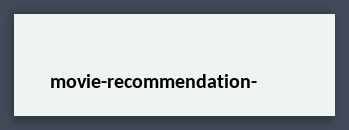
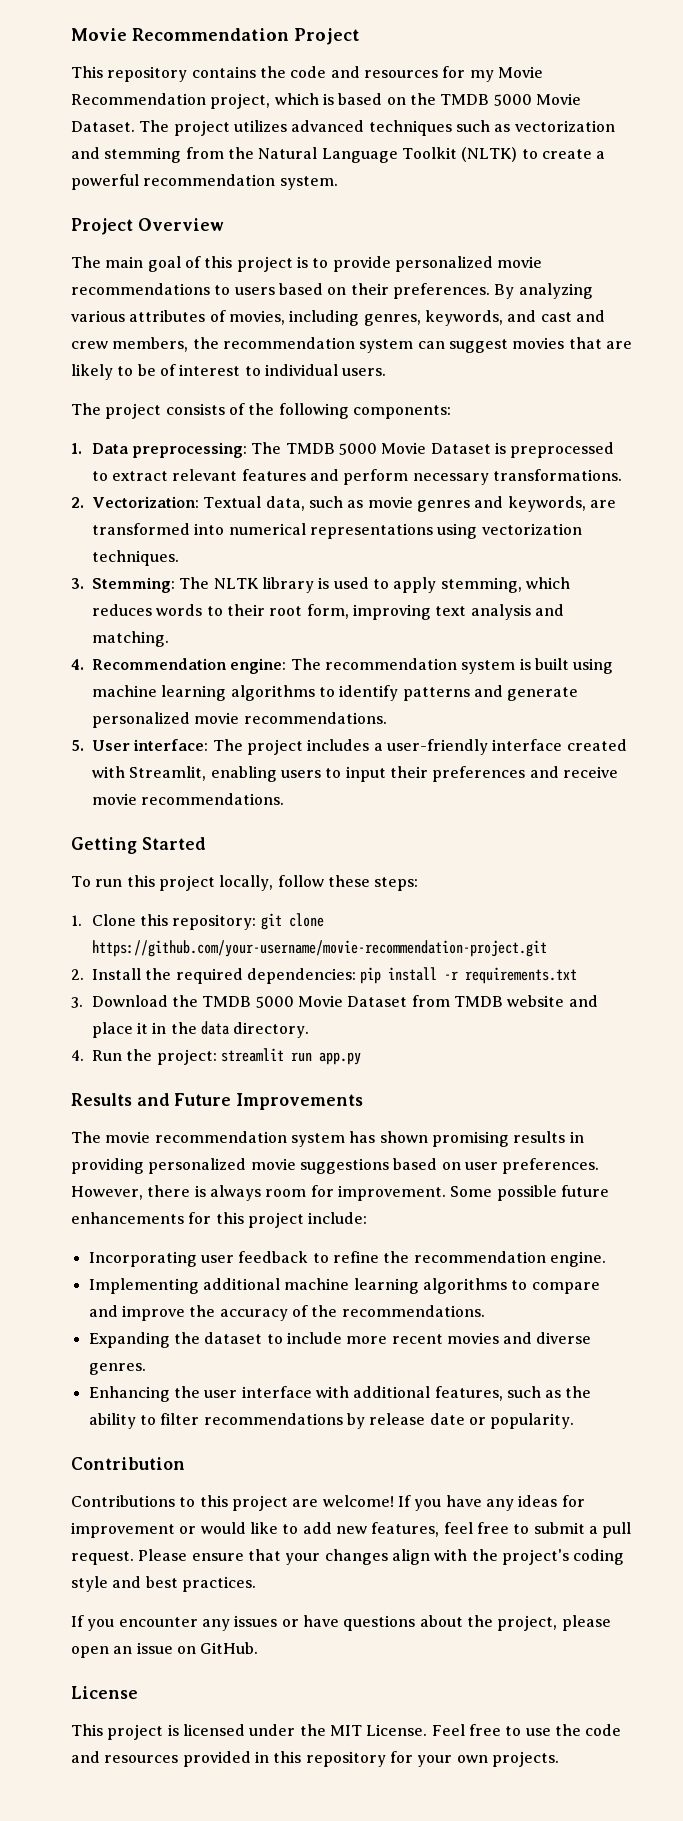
- movie-recommendation-
+ Movie Recommendation Project
+ This repository contains the code and resources for my Movie Recommendation project, which is based on the TMDB 5000 Movie Dataset. The project utilizes advanced techniques such as vectorization and stemming from the Natural Language Toolkit (NLTK) to create a powerful recommendation system.
+ Project Overview
+ The main goal of this project is to provide personalized movie recommendations to users based on their preferences. By analyzing various attributes of movies, including genres, keywords, and cast and crew members, the recommendation system can suggest movies that are likely to be of interest to individual users.
+ The project consists of the following components:
+ 1. Data preprocessing: The TMDB 5000 Movie Dataset is preprocessed to extract relevant features and perform necessary transformations.
+ 2. Vectorization: Textual data, such as movie genres and keywords, are transformed into numerical representations using vectorization techniques.
+ 3. Stemming: The NLTK library is used to apply stemming, which reduces words to their root form, improving text analysis and matching.
+ 4. Recommendation engine: The recommendation system is built using machine learning algorithms to identify patterns and generate personalized movie recommendations.
+ 5. User interface: The project includes a user-friendly interface created with Streamlit, enabling users to input their preferences and receive movie recommendations.
+ Getting Started
+ To run this project locally, follow these steps:
+ 1. Clone this repository: git clone https://github.com/your-username/movie-recommendation-project.git
+ 2. Install the required dependencies: pip install -r requirements.txt
+ 3. Download the TMDB 5000 Movie Dataset from TMDB website and place it in the data directory.
+ 4. Run the project: streamlit run app.py
+ Results and Future Improvements
+ The movie recommendation system has shown promising results in providing personalized movie suggestions based on user preferences. However, there is always room for improvement. Some possible future enhancements for this project include:
+ Incorporating user feedback to refine the recommendation engine.
+ Implementing additional machine learning algorithms to compare and improve the accuracy of the recommendations.
+ Expanding the dataset to include more recent movies and diverse genres.
+ Enhancing the user interface with additional features, such as the ability to filter recommendations by release date or popularity.
+ Contribution
+ Contributions to this project are welcome! If you have any ideas for improvement or would like to add new features, feel free to submit a pull request. Please ensure that your changes align with the project's coding style and best practices.
+ If you encounter any issues or have questions about the project, please open an issue on GitHub.
+ License
+ This project is licensed under the MIT License. Feel free to use the code and resources provided in this repository for your own projects.

